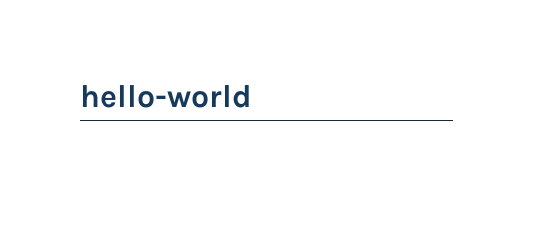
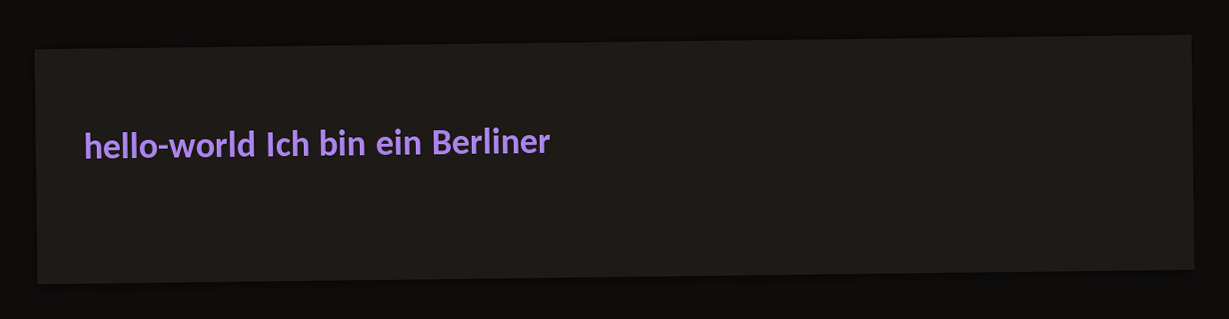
- hello-world
+ hello-world Ich bin ein Berliner

